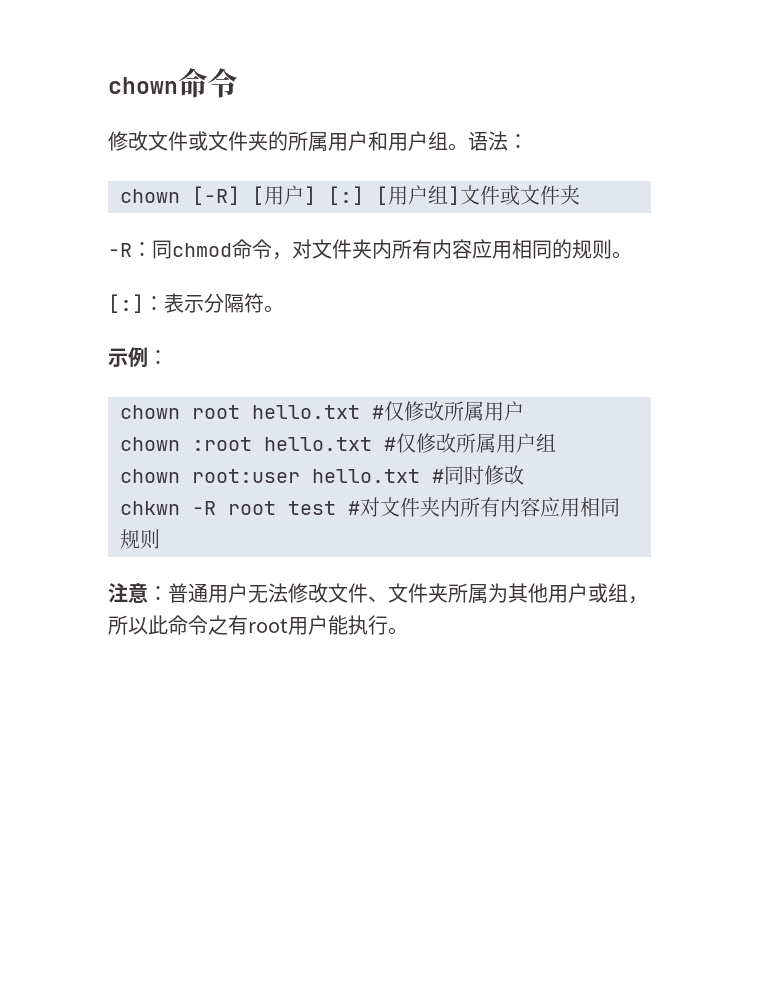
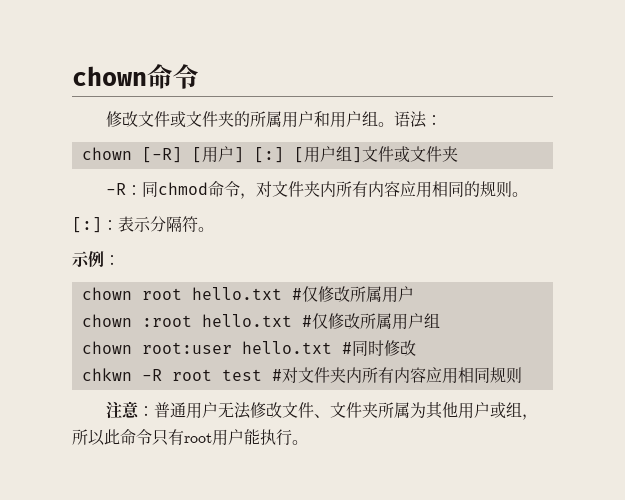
- 注意：普通用户无法修改文件、文件夹所属为其他用户或组，所以此命令之有root用户能执行。
+ 注意：普通用户无法修改文件、文件夹所属为其他用户或组，所以此命令只有root用户能执行。

